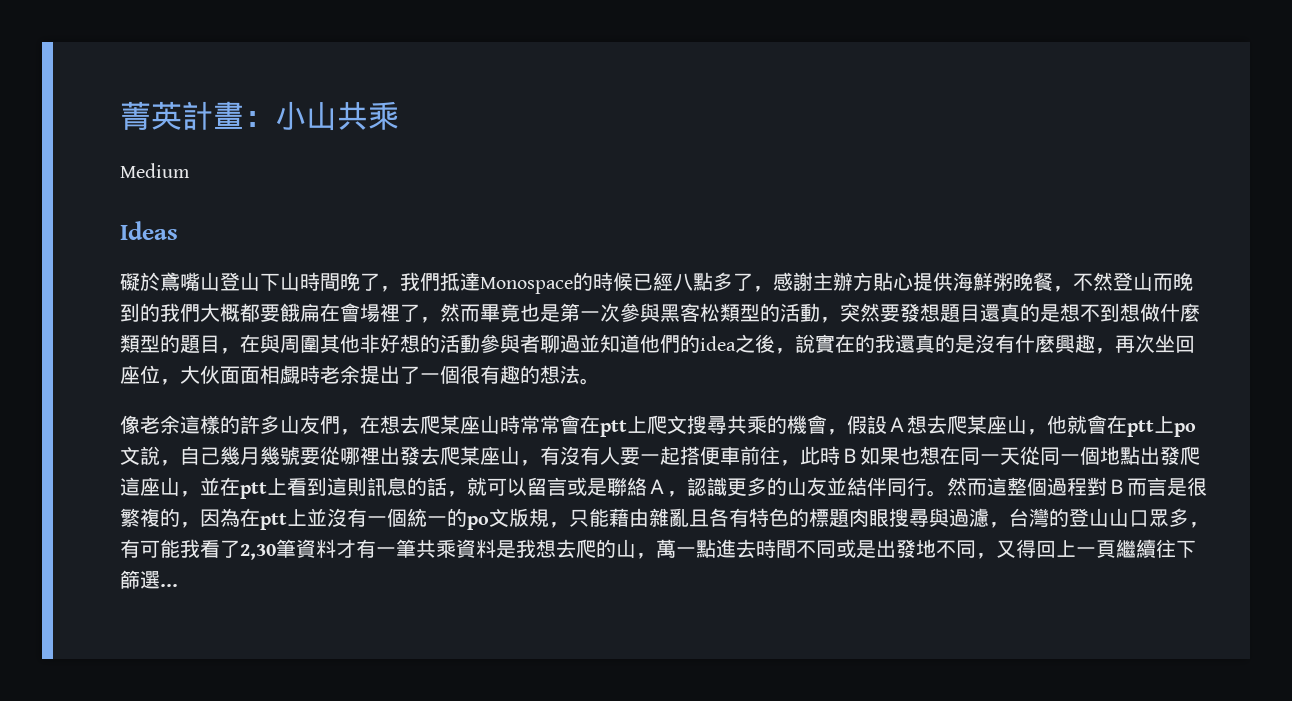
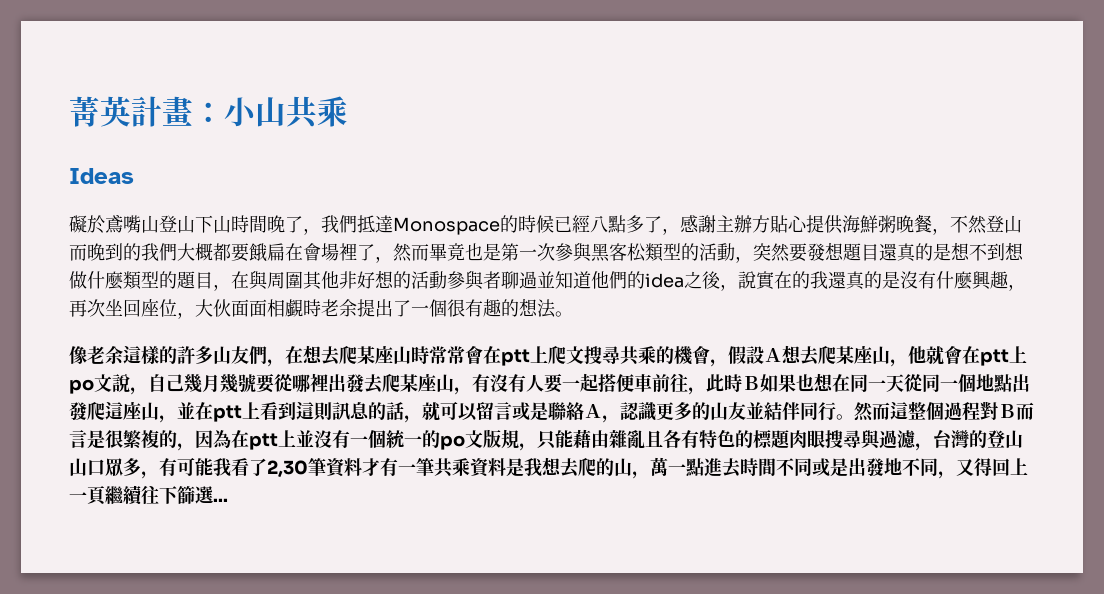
- Medium

